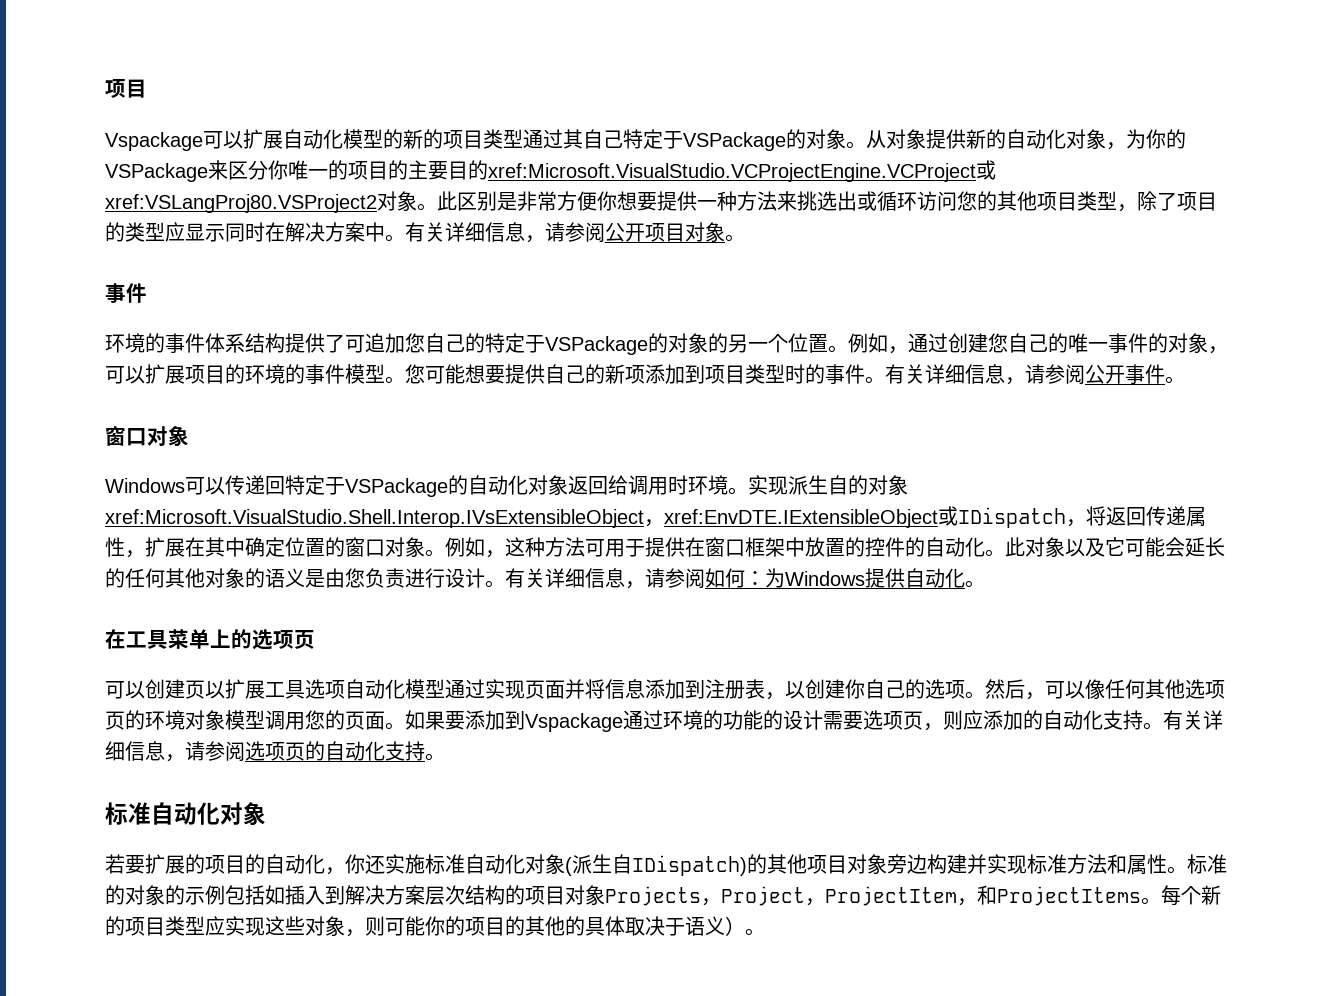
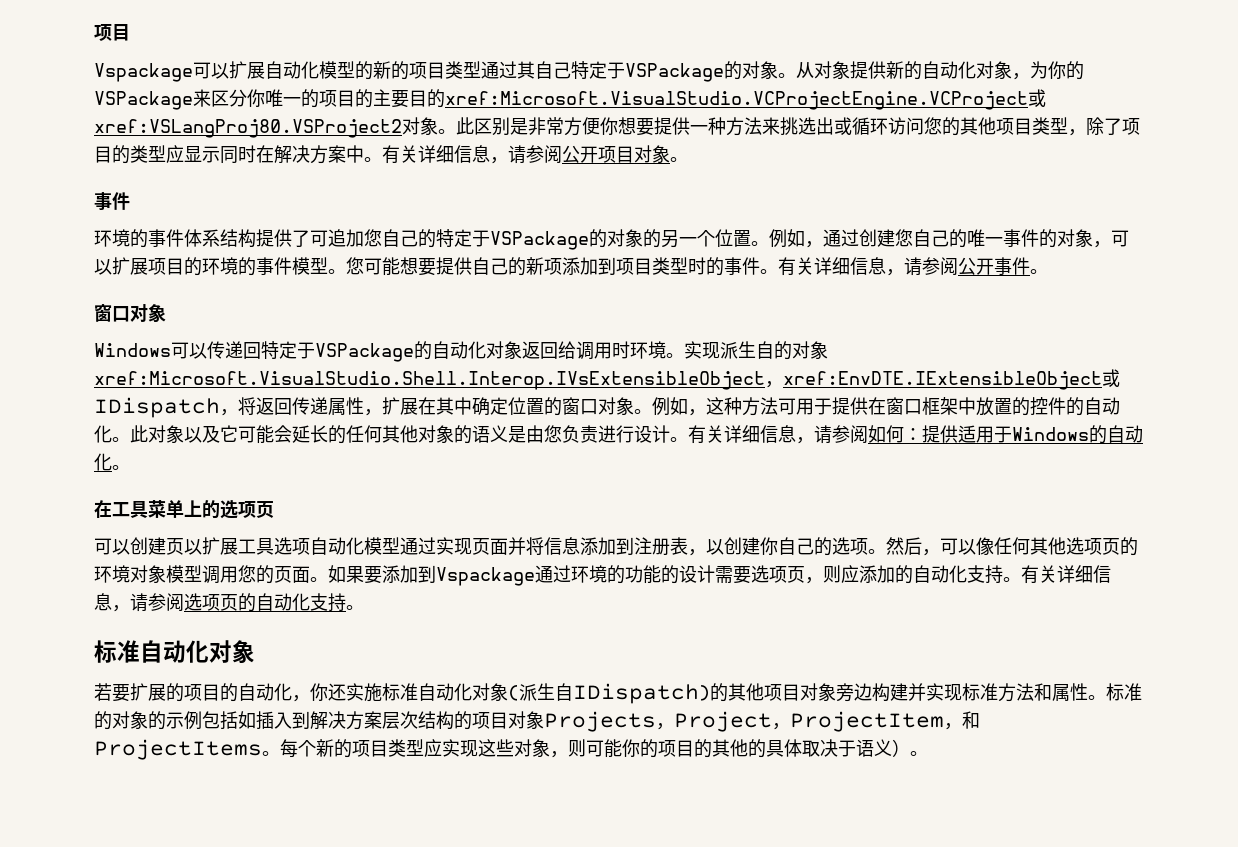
- 有关详细信息，请参阅如何：为Windows提供自动化。
+ 有关详细信息，请参阅如何：提供适用于Windows的自动化。

